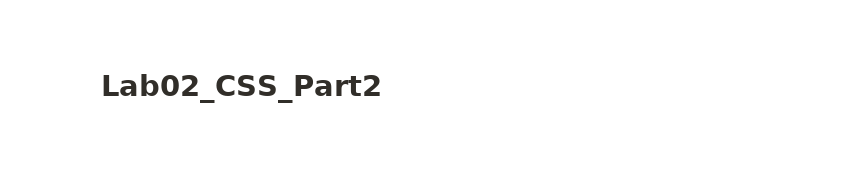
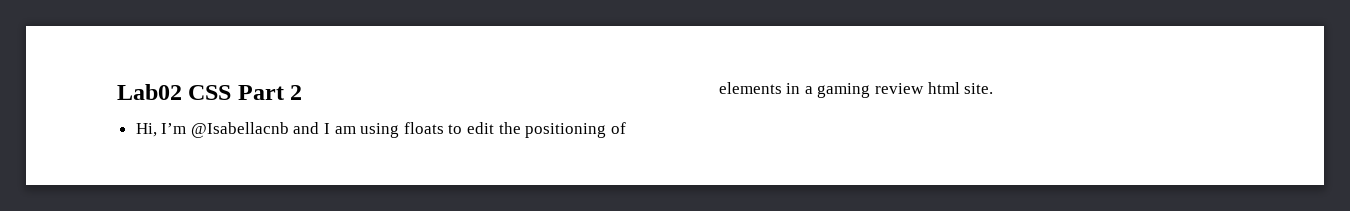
- Lab02_CSS_Part2
+ Lab02 CSS Part 2
+ Hi, I’m @Isabellacnb and I am using floats to edit the positioning of elements in a gaming review html site.

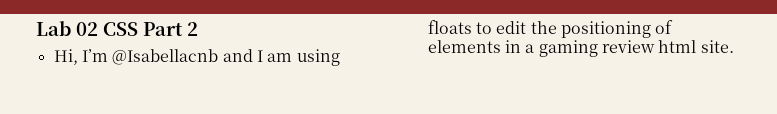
- Lab02 CSS Part 2
+ Lab 02 CSS Part 2

